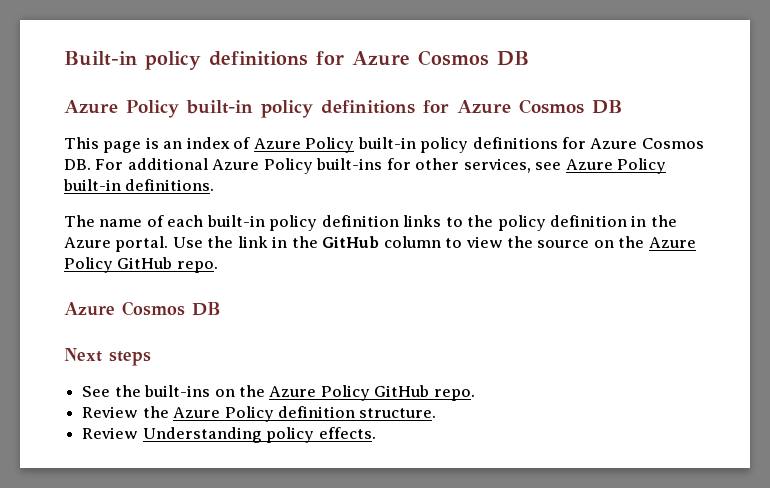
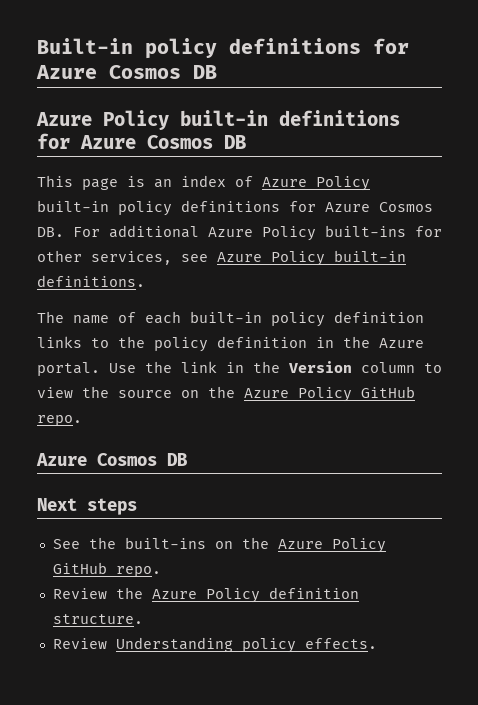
- Azure Policy built-in policy definitions for Azure Cosmos DB
+ Azure Policy built-in definitions for Azure Cosmos DB
- Use the link in the GitHub column to view the source on the Azure Policy GitHub repo.
+ Use the link in the Version column to view the source on the Azure Policy GitHub repo.

